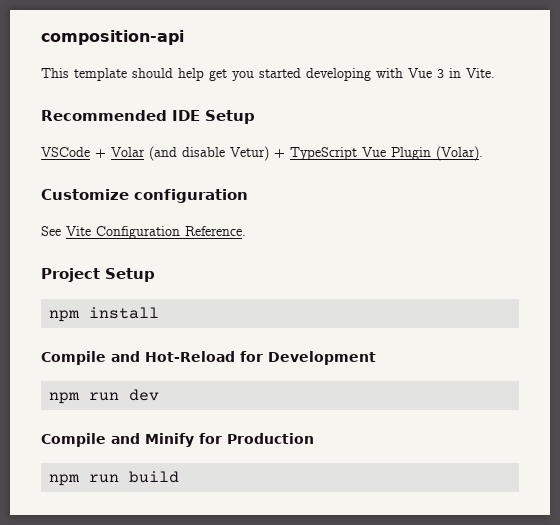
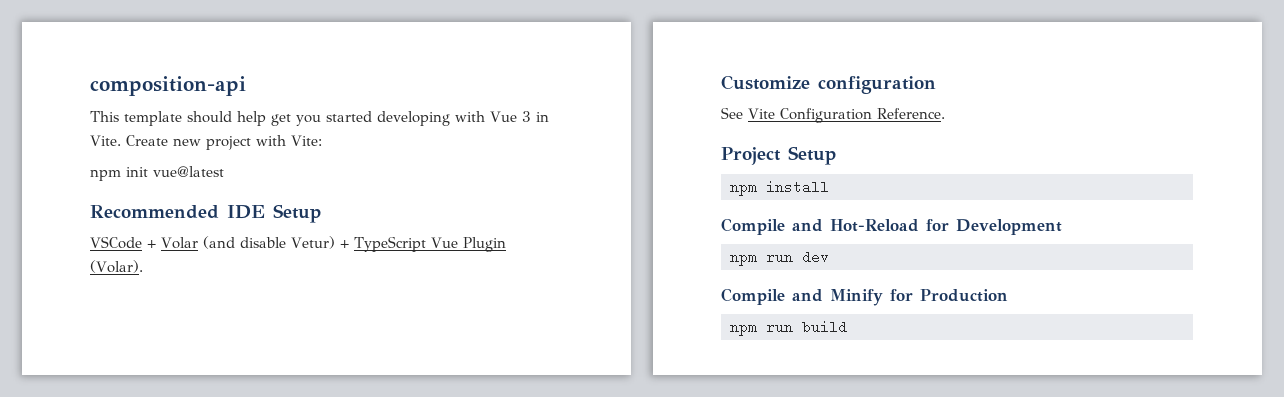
+ Create new project with Vite:
+ npm init vue@latest

